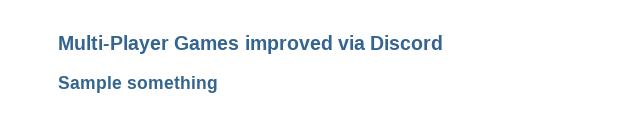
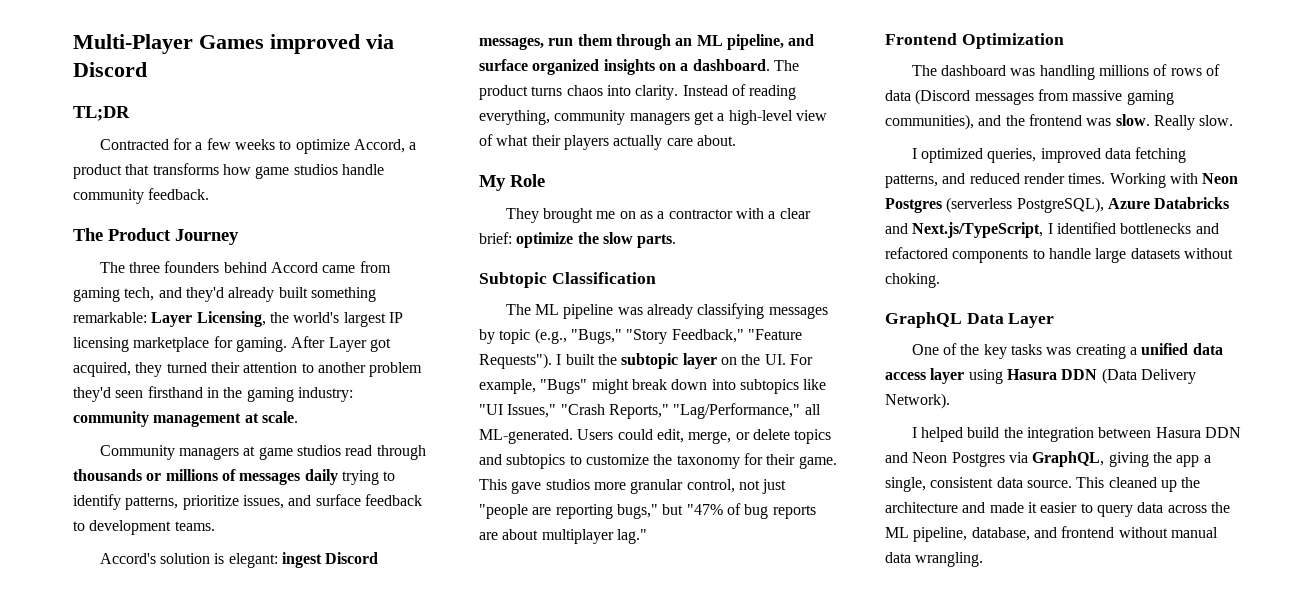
- Sample something
+ TL;DR
+ Contracted for a few weeks to optimize Accord, a product that transforms how game studios handle community feedback.
+ The Product Journey
+ The three founders behind Accord came from gaming tech, and they'd already built something remarkable: Layer Licensing, the world's largest IP licensing marketplace for gaming. After Layer got acquired, they turned their attention to another problem they'd seen firsthand in the gaming industry: community management at scale.
+ Community managers at game studios read through thousands or millions of messages daily trying to identify patterns, prioritize issues, and surface feedback to development teams.
+ Accord's solution is elegant: ingest Discord messages, run them through an ML pipeline, and surface organized insights on a dashboard. The product turns chaos into clarity. Instead of reading everything, community managers get a high-level view of what their players actually care about.
+ My Role
+ They brought me on as a contractor with a clear brief: optimize the slow parts.
+ Subtopic Classification
+ The ML pipeline was already classifying messages by topic (e.g., "Bugs," "Story Feedback," "Feature Requests"). I built the subtopic layer on the UI. For example, "Bugs" might break down into subtopics like "UI Issues," "Crash Reports," "Lag/Performance," all ML-generated. Users could edit, merge, or delete topics and subtopics to customize the taxonomy for their game. This gave studios more granular control, not just "people are reporting bugs," but "47% of bug reports are about multiplayer lag."
+ Frontend Optimization
+ The dashboard was handling millions of rows of data (Discord messages from massive gaming communities), and the frontend was slow. Really slow.
+ I optimized queries, improved data fetching patterns, and reduced render times. Working with Neon Postgres (serverless PostgreSQL), Azure Databricks and Next.js/TypeScript, I identified bottlenecks and refactored components to handle large datasets without choking.
+ GraphQL Data Layer
+ One of the key tasks was creating a unified data access layer using Hasura DDN (Data Delivery Network).
+ I helped build the integration between Hasura DDN and Neon Postgres via GraphQL, giving the app a single, consistent data source. This cleaned up the architecture and made it easier to query data across the ML pipeline, database, and frontend without manual data wrangling.

